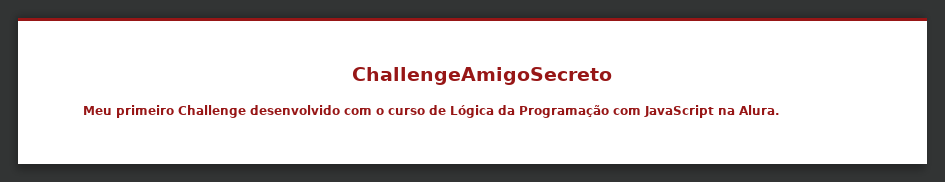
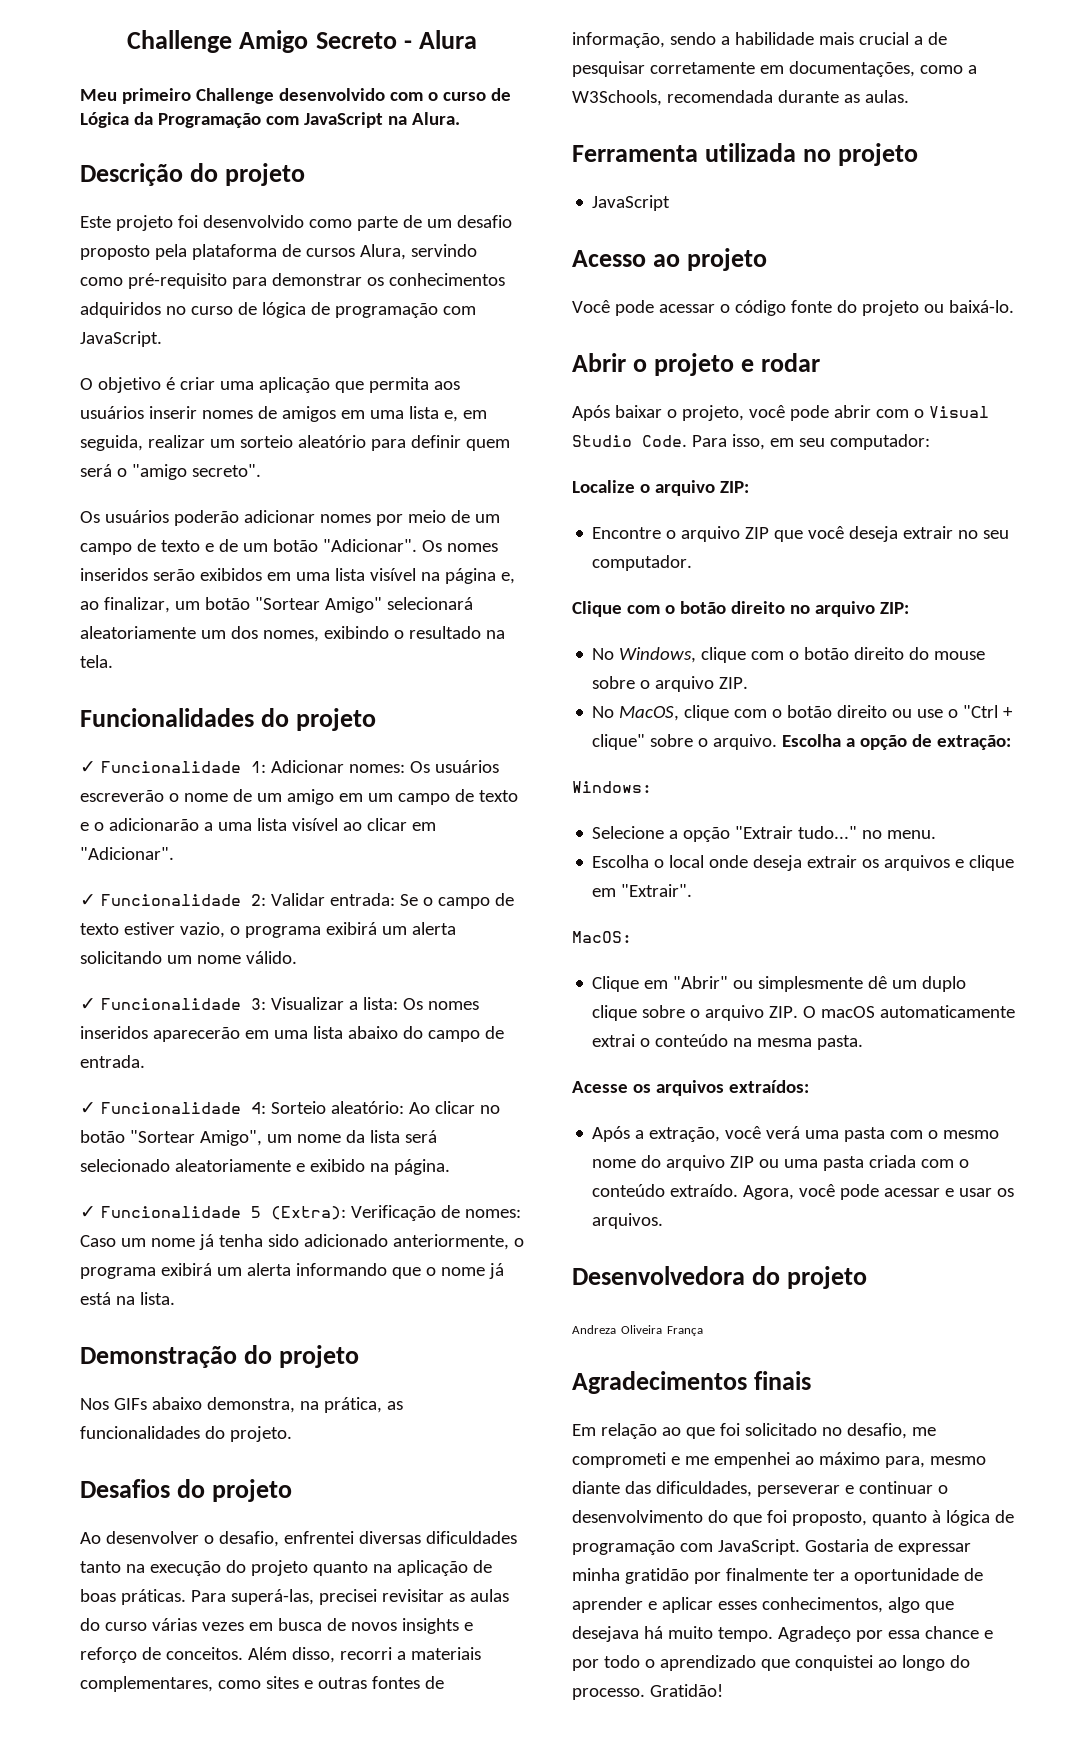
- ChallengeAmigoSecreto
+ Challenge Amigo Secreto - Alura
+ Descrição do projeto
+ Este projeto foi desenvolvido como parte de um desafio proposto pela plataforma de cursos Alura, servindo como pré-requisito para demonstrar os conhecimentos adquiridos no curso de lógica de programação com JavaScript.
+ O objetivo é criar uma aplicação que permita aos usuários inserir nomes de amigos em uma lista e, em seguida, realizar um sorteio aleatório para definir quem será o "amigo secreto".
+ Os usuários poderão adicionar nomes por meio de um campo de texto e de um botão "Adicionar". Os nomes inseridos serão exibidos em uma lista visível na página e, ao finalizar, um botão "Sortear Amigo" selecionará aleatoriamente um dos nomes, exibindo o resultado na tela.
+ Funcionalidades do projeto
+ ✓ Funcionalidade 1: Adicionar nomes: Os usuários escreverão o nome de um amigo em um campo de texto e o adicionarão a uma lista visível ao clicar em "Adicionar".
+ ✓ Funcionalidade 2: Validar entrada: Se o campo de texto estiver vazio, o programa exibirá um alerta solicitando um nome válido.
+ ✓ Funcionalidade 3: Visualizar a lista: Os nomes inseridos aparecerão em uma lista abaixo do campo de entrada.
+ ✓ Funcionalidade 4: Sorteio aleatório: Ao clicar no botão "Sortear Amigo", um nome da lista será selecionado aleatoriamente e exibido na página.
+ ✓ Funcionalidade 5 (Extra): Verificação de nomes: Caso um nome já tenha sido adicionado anteriormente, o programa exibirá um alerta informando que o nome já está na lista.
+ Demonstração do projeto
+ Nos GIFs abaixo demonstra, na prática, as funcionalidades do projeto.
+ Desafios do projeto
+ Ao desenvolver o desafio, enfrentei diversas dificuldades tanto na execução do projeto quanto na aplicação de boas práticas. Para superá-las, precisei revisitar as aulas do curso várias vezes em busca de novos insights e reforço de conceitos. Além disso, recorri a materiais complementares, como sites e outras fontes de informação, sendo a habilidade mais crucial a de pesquisar corretamente em documentações, como a W3Schools, recomendada durante as aulas.
+ Ferramenta utilizada no projeto
+ JavaScript
+ Acesso ao projeto
+ Você pode acessar o código fonte do projeto ou baixá-lo.
+ Abrir o projeto e rodar
+ Após baixar o projeto, você pode abrir com o Visual Studio Code. Para isso, em seu computador:
+ Localize o arquivo ZIP:
+ Encontre o arquivo ZIP que você deseja extrair no seu computador.
+ Clique com o botão direito no arquivo ZIP:
+ No Windows, clique com o botão direito do mouse sobre o arquivo ZIP.
+ No MacOS, clique com o botão direito ou use o "Ctrl + clique" sobre o arquivo. Escolha a opção de extração:
+ Windows:
+ Selecione a opção "Extrair tudo..." no menu.
+ Escolha o local onde deseja extrair os arquivos e clique em "Extrair".
+ MacOS:
+ Clique em "Abrir" ou simplesmente dê um duplo clique sobre o arquivo ZIP. O macOS automaticamente extrai o conteúdo na mesma pasta.
+ Acesse os arquivos extraídos:
+ Após a extração, você verá uma pasta com o mesmo nome do arquivo ZIP ou uma pasta criada com o conteúdo extraído. Agora, você pode acessar e usar os arquivos.
+ Desenvolvedora do projeto
+ Andreza Oliveira França
+ Agradecimentos finais
+ Em relação ao que foi solicitado no desafio, me comprometi e me empenhei ao máximo para, mesmo diante das dificuldades, perseverar e continuar o desenvolvimento do que foi proposto, quanto à lógica de programação com JavaScript. Gostaria de expressar minha gratidão por finalmente ter a oportunidade de aprender e aplicar esses conhecimentos, algo que desejava há muito tempo. Agradeço por essa chance e por todo o aprendizado que conquistei ao longo do processo. Gratidão!

